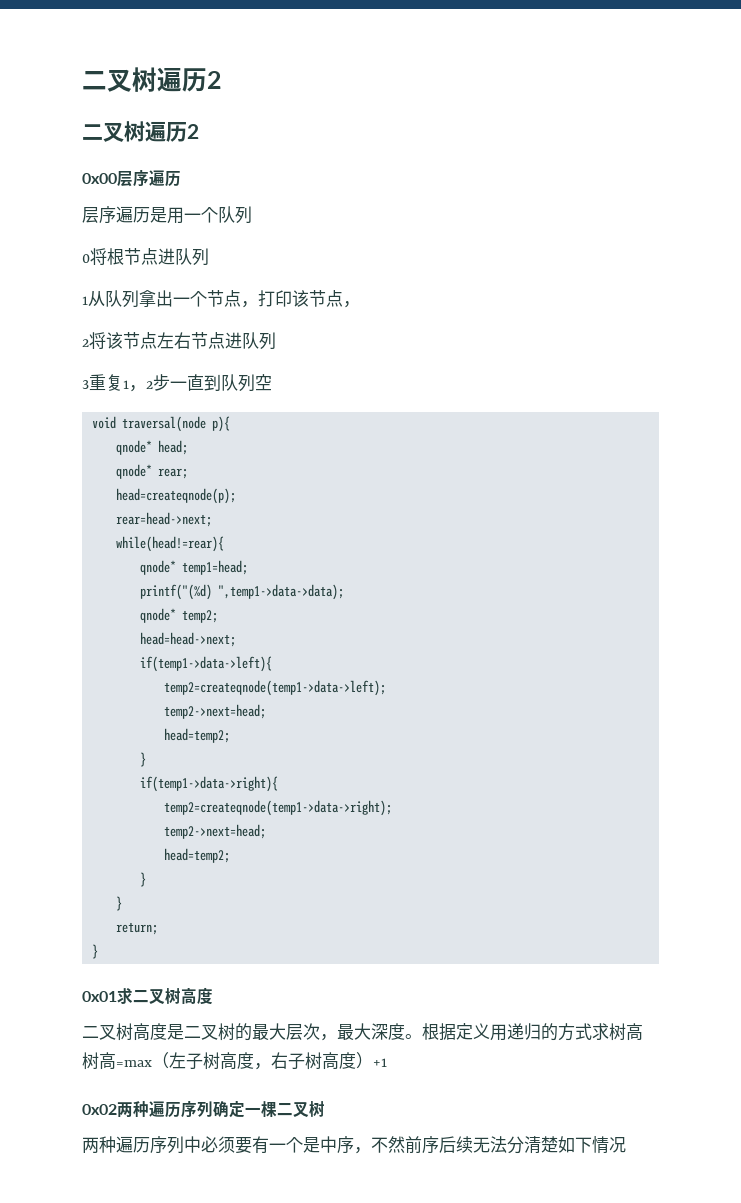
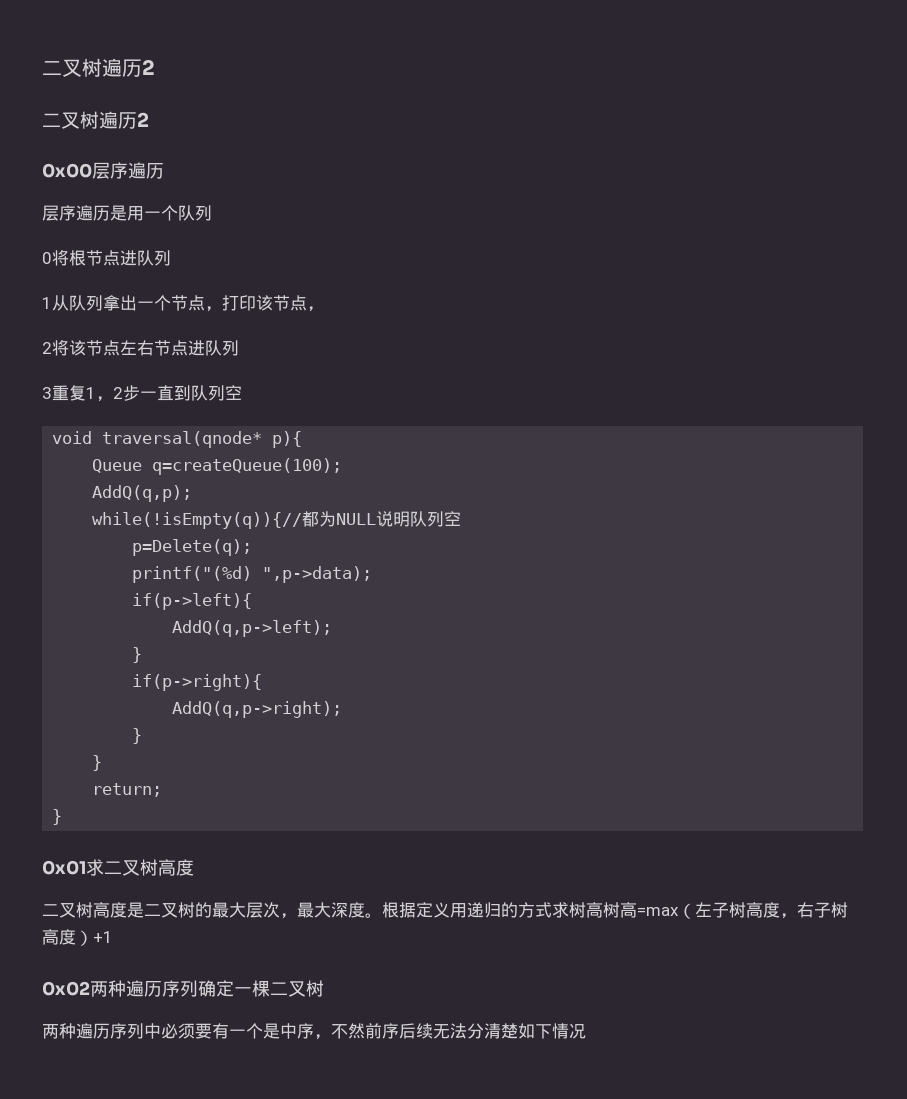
- void traversal(node p){
+ void traversal(qnode* p){
- qnode* head;
- qnode* rear;
- head=createqnode(p);
- rear=head->next;
- while(head!=rear){
- qnode* temp1=head;
- printf("(%d) ",temp1->data->data);
- qnode* temp2;
- head=head->next;
- if(temp1->data->left){
- temp2=createqnode(temp1->data->left);
- temp2->next=head;
- head=temp2;
+ Queue q=createQueue(100);
+ AddQ(q,p);
+ while(!isEmpty(q)){//都为NULL说明队列空
+ p=Delete(q);
+ printf("(%d) ",p->data);
+ if(p->left){
+ AddQ(q,p->left);
  }
- if(temp1->data->right){
- temp2=createqnode(temp1->data->right);
- temp2->next=head;
- head=temp2;
+ if(p->right){
+ AddQ(q,p->right);

